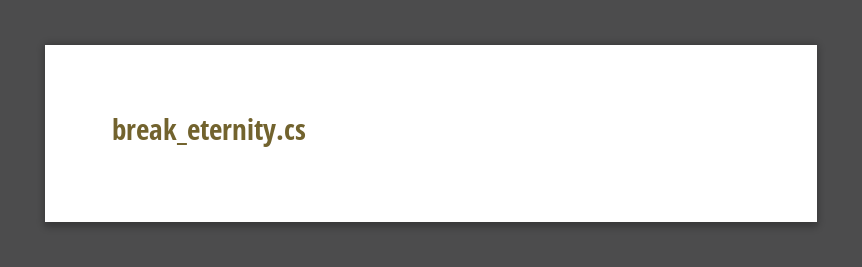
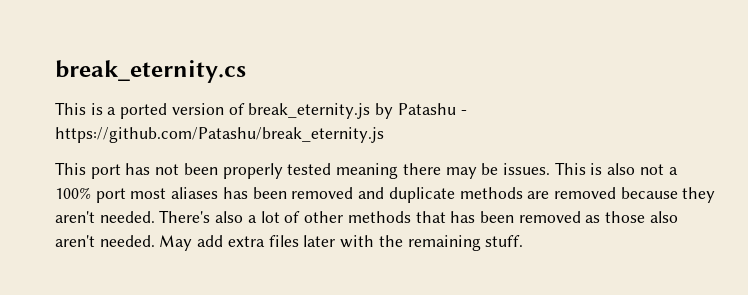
+ This is a ported version of break_eternity.js by Patashu - https://github.com/Patashu/break_eternity.js
+ This port has not been properly tested meaning there may be issues. This is also not a 100% port most aliases has been removed and duplicate methods are removed because they aren't needed. There's also a lot of other methods that has been removed as those also aren't needed. May add extra files later with the remaining stuff.

